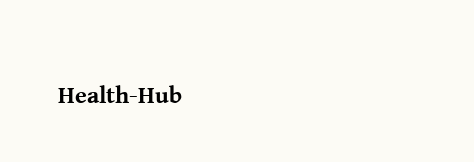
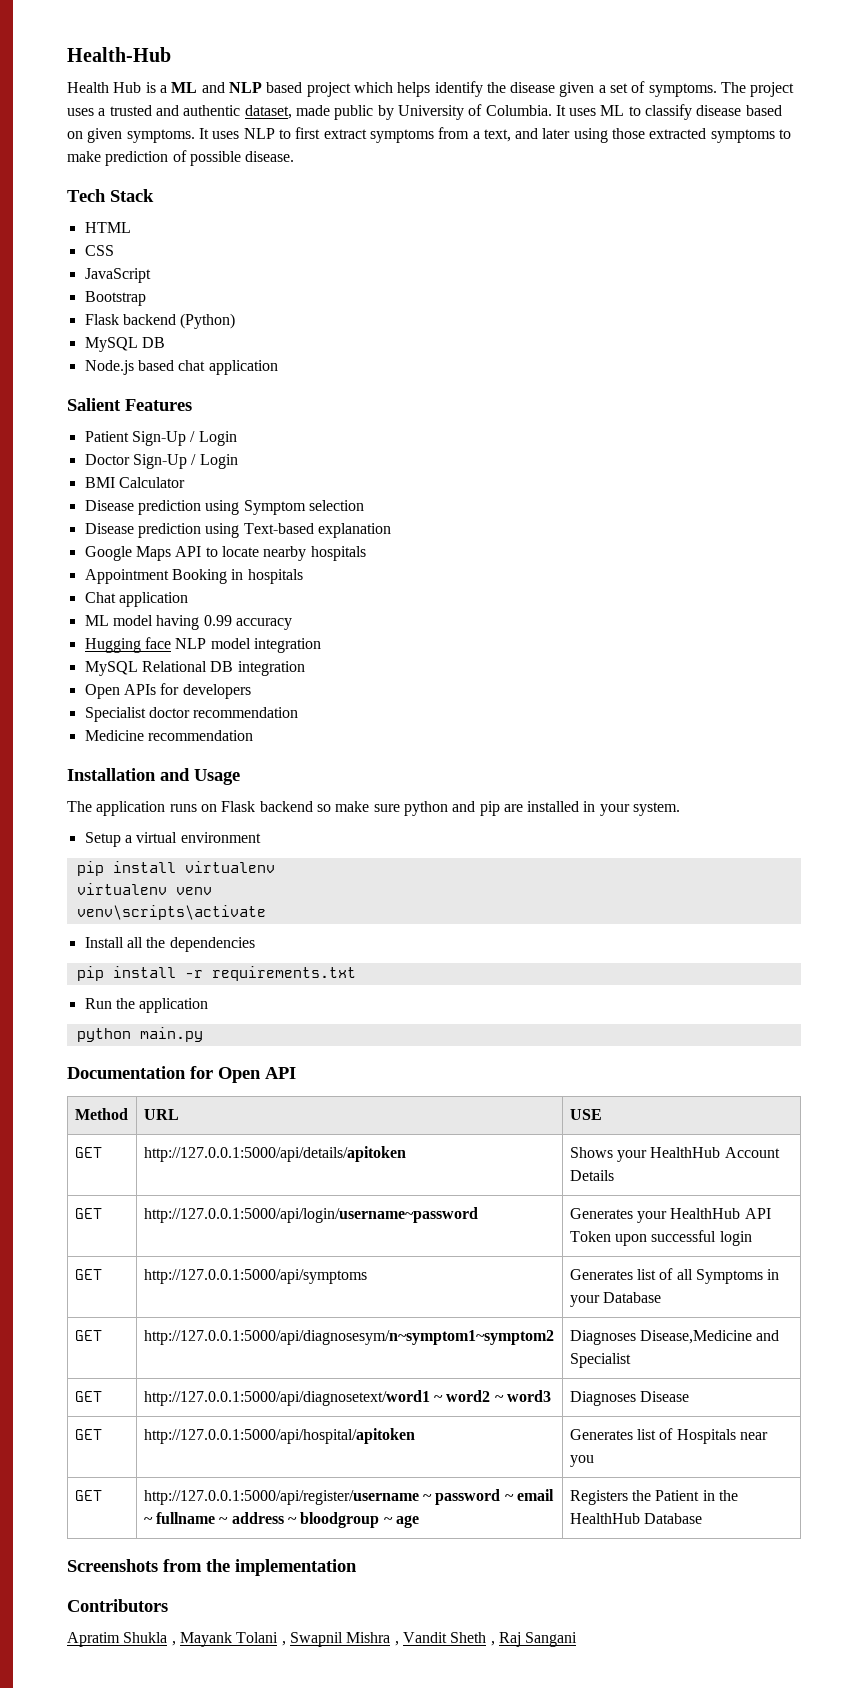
+ Health Hub is a ML and NLP based project which helps identify the disease given a set of symptoms. The project uses a trusted and authentic dataset, made public by University of Columbia. It uses ML to classify disease based on given symptoms. It uses NLP to first extract symptoms from a text, and later using those extracted symptoms to make prediction of possible disease.
+ Tech Stack
+ HTML
+ CSS
+ JavaScript
+ Bootstrap
+ Flask backend (Python)
+ MySQL DB
+ Node.js based chat application
+ Salient Features
+ Patient Sign-Up / Login
+ Doctor Sign-Up / Login
+ BMI Calculator
+ Disease prediction using Symptom selection
+ Disease prediction using Text-based explanation
+ Google Maps API to locate nearby hospitals
+ Appointment Booking in hospitals
+ Chat application
+ ML model having 0.99 accuracy
+ Hugging face NLP model integration
+ MySQL Relational DB integration
+ Open APIs for developers
+ Specialist doctor recommendation
+ Medicine recommendation
+ Installation and Usage
+ The application runs on Flask backend so make sure python and pip are installed in your system.
+ Setup a virtual environment
+ pip install virtualenv
+ virtualenv venv
+ venv\scripts\activate
+ Install all the dependencies
+ pip install -r requirements.txt
+ Run the application
+ python main.py
+ Documentation for Open API
+ Method | URL | USE
+ GET | http://127.0.0.1:5000/api/details/apitoken | Shows your HealthHub Account Details
+ GET | http://127.0.0.1:5000/api/login/username~password | Generates your HealthHub API Token upon successful login
+ GET | http://127.0.0.1:5000/api/symptoms | Generates list of all Symptoms in your Database
+ GET | http://127.0.0.1:5000/api/diagnosesym/n~symptom1~symptom2 | Diagnoses Disease,Medicine and Specialist
+ GET | http://127.0.0.1:5000/api/diagnosetext/word1 ~ word2 ~ word3 | Diagnoses Disease
+ GET | http://127.0.0.1:5000/api/hospital/apitoken | Generates list of Hospitals near you
+ GET | http://127.0.0.1:5000/api/register/username ~ password ~ email ~ fullname ~ address ~ bloodgroup ~ age | Registers the Patient in the HealthHub Database
+ Screenshots from the implementation
+ Contributors
+ Apratim Shukla , Mayank Tolani , Swapnil Mishra , Vandit Sheth , Raj Sangani

